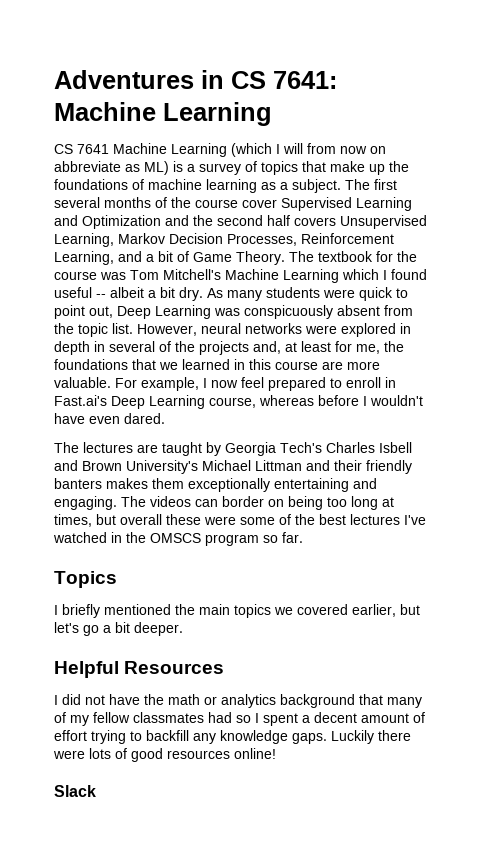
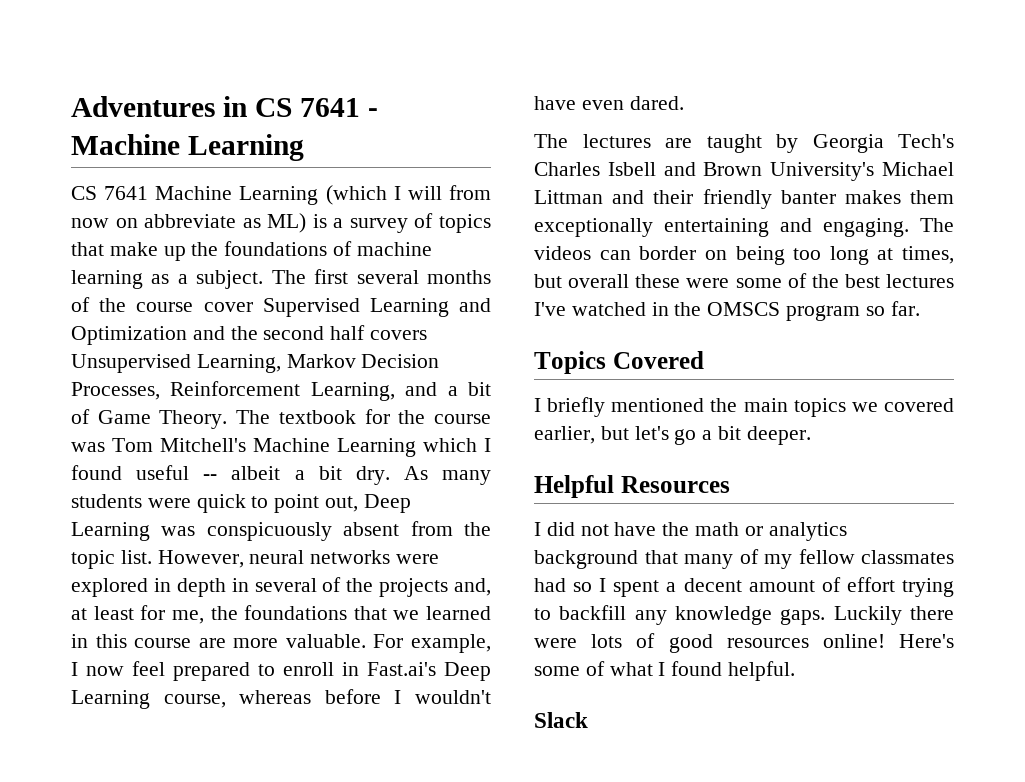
- Adventures in CS 7641: Machine Learning
+ Adventures in CS 7641 - Machine Learning
- The lectures are taught by Georgia Tech's Charles Isbell and Brown University's Michael Littman and their friendly banters makes them exceptionally entertaining and engaging.
+ The lectures are taught by Georgia Tech's Charles Isbell and Brown University's Michael Littman and their friendly banter makes them exceptionally entertaining and engaging.
- Topics
+ Topics Covered
+ Here's some of what I found helpful.

